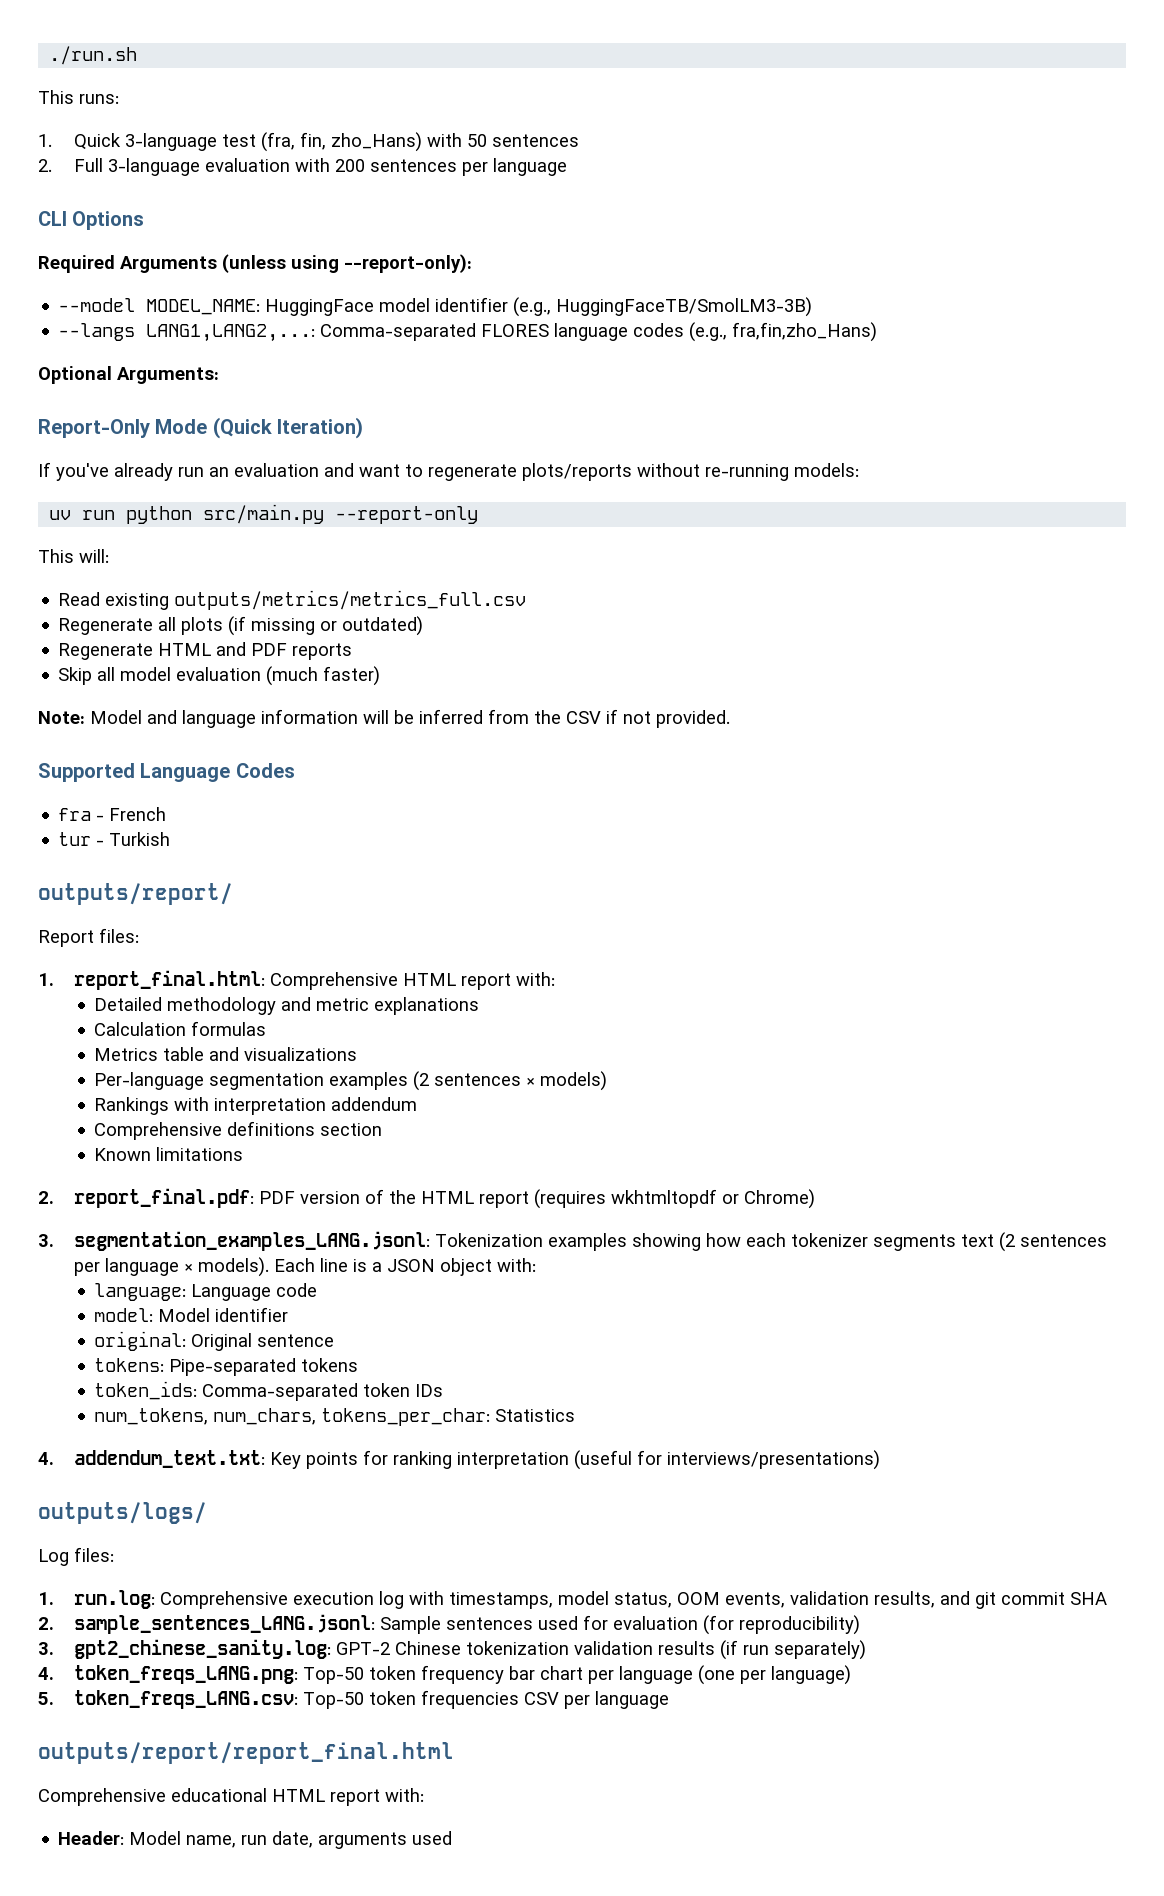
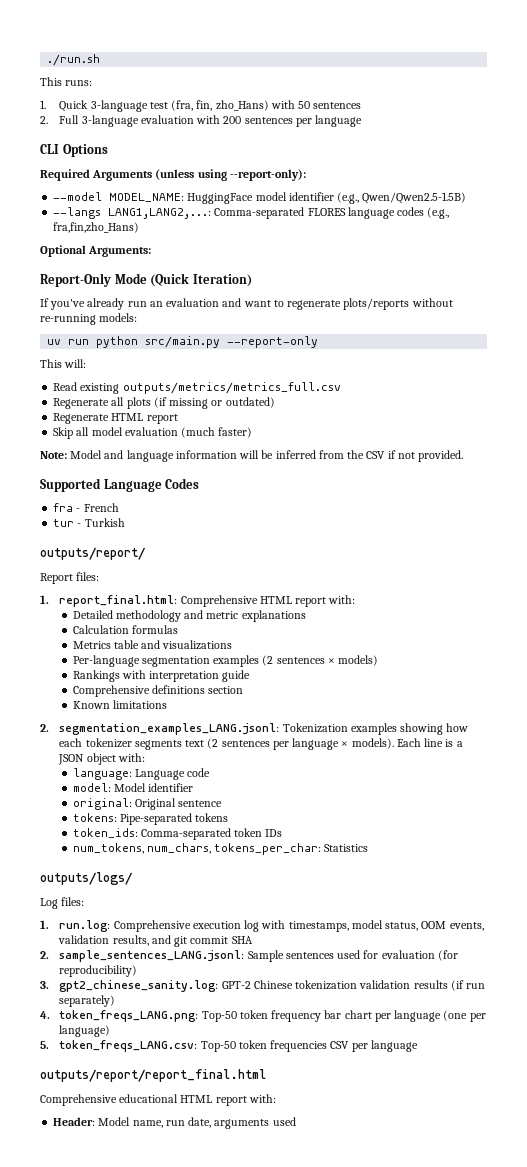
- --model MODEL_NAME: HuggingFace model identifier (e.g., HuggingFaceTB/SmolLM3-3B)
+ --model MODEL_NAME: HuggingFace model identifier (e.g., Qwen/Qwen2.5-1.5B)
- Regenerate HTML and PDF reports
+ Regenerate HTML report
- Rankings with interpretation addendum
+ Rankings with interpretation guide
- 2. report_final.pdf: PDF version of the HTML report (requires wkhtmltopdf or Chrome)
- 3. segmentation_examples_LANG.jsonl: Tokenization examples showing how each tokenizer segments text (2 sentences per language × models).
+ 2. segmentation_examples_LANG.jsonl: Tokenization examples showing how each tokenizer segments text (2 sentences per language × models).
- 4. addendum_text.txt: Key points for ranking interpretation (useful for interviews/presentations)

